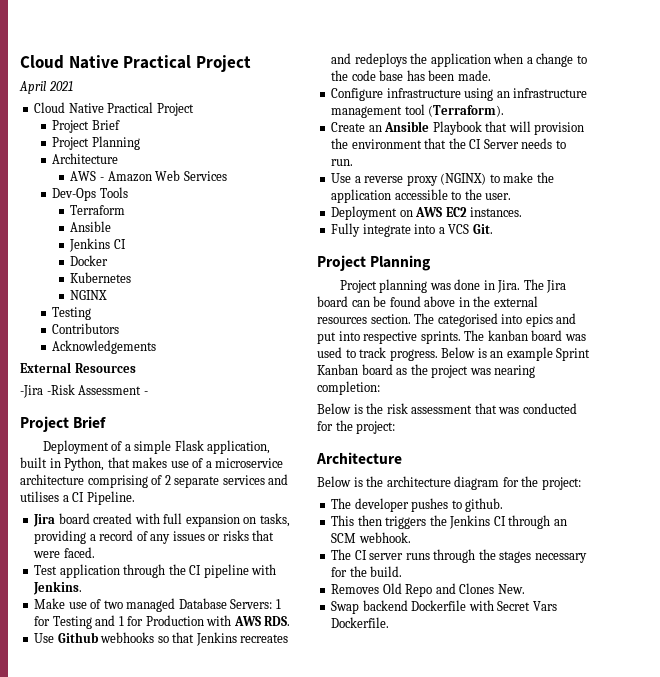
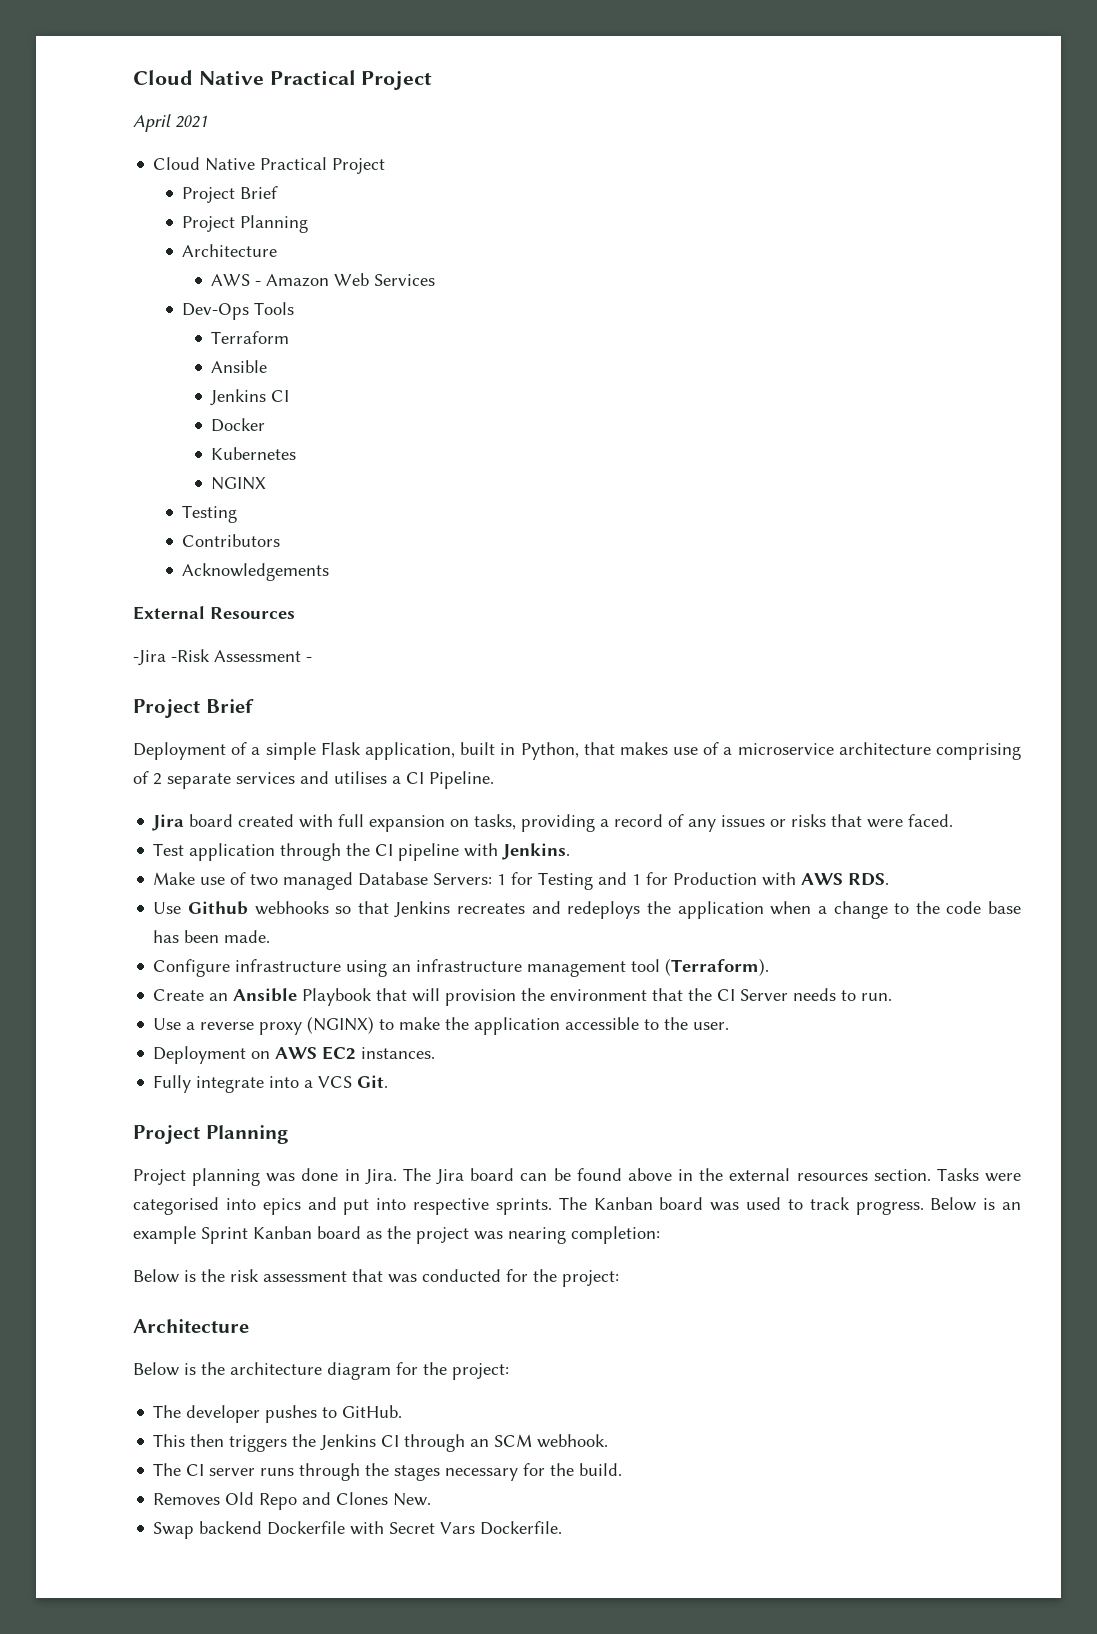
- The categorised into epics and put into respective sprints.
+ Tasks were categorised into epics and put into respective sprints.
- The kanban board was used to track progress.
+ The Kanban board was used to track progress.
- The developer pushes to github.
+ The developer pushes to GitHub.

